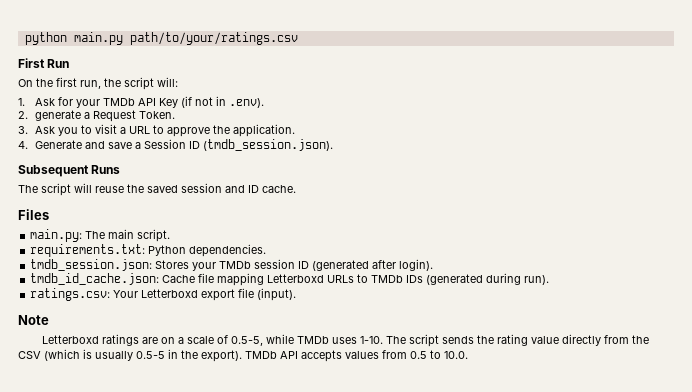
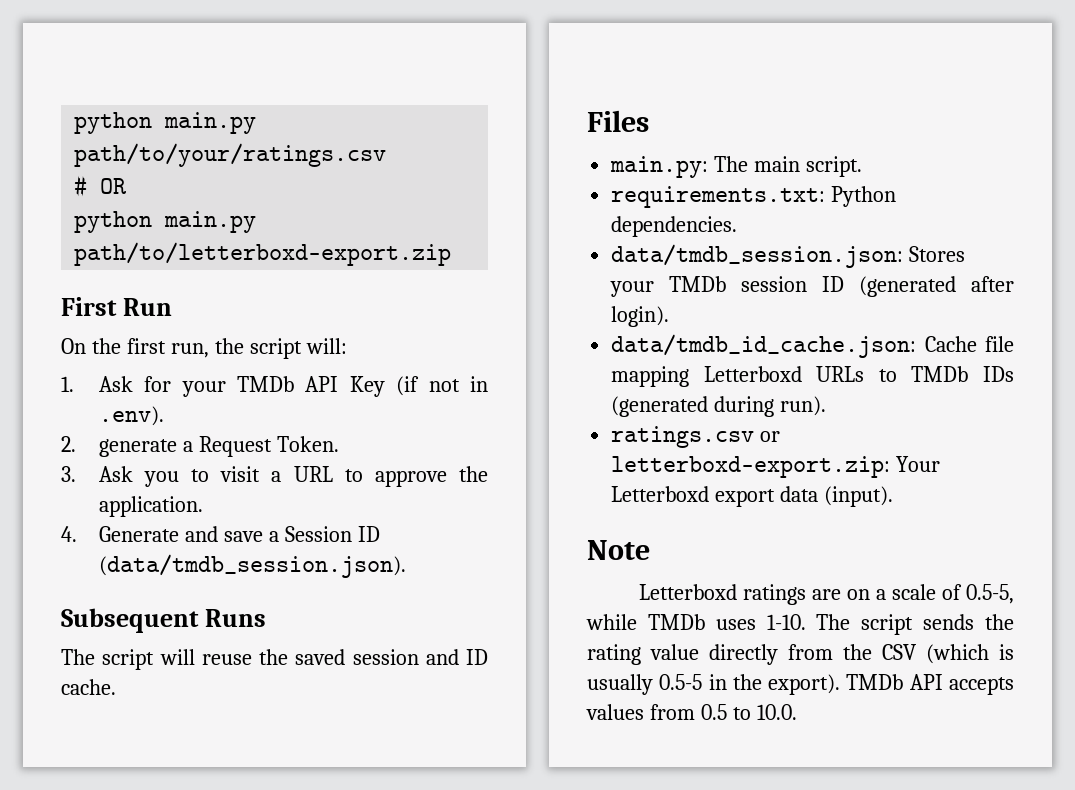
+ # OR
+ python main.py path/to/letterboxd-export.zip
- 4. Generate and save a Session ID (tmdb_session.json).
+ 4. Generate and save a Session ID (data/tmdb_session.json).
- tmdb_session.json: Stores your TMDb session ID (generated after login).
+ data/tmdb_session.json: Stores your TMDb session ID (generated after login).
- tmdb_id_cache.json: Cache file mapping Letterboxd URLs to TMDb IDs (generated during run).
+ data/tmdb_id_cache.json: Cache file mapping Letterboxd URLs to TMDb IDs (generated during run).
- ratings.csv: Your Letterboxd export file (input).
+ ratings.csv or letterboxd-export.zip: Your Letterboxd export data (input).

